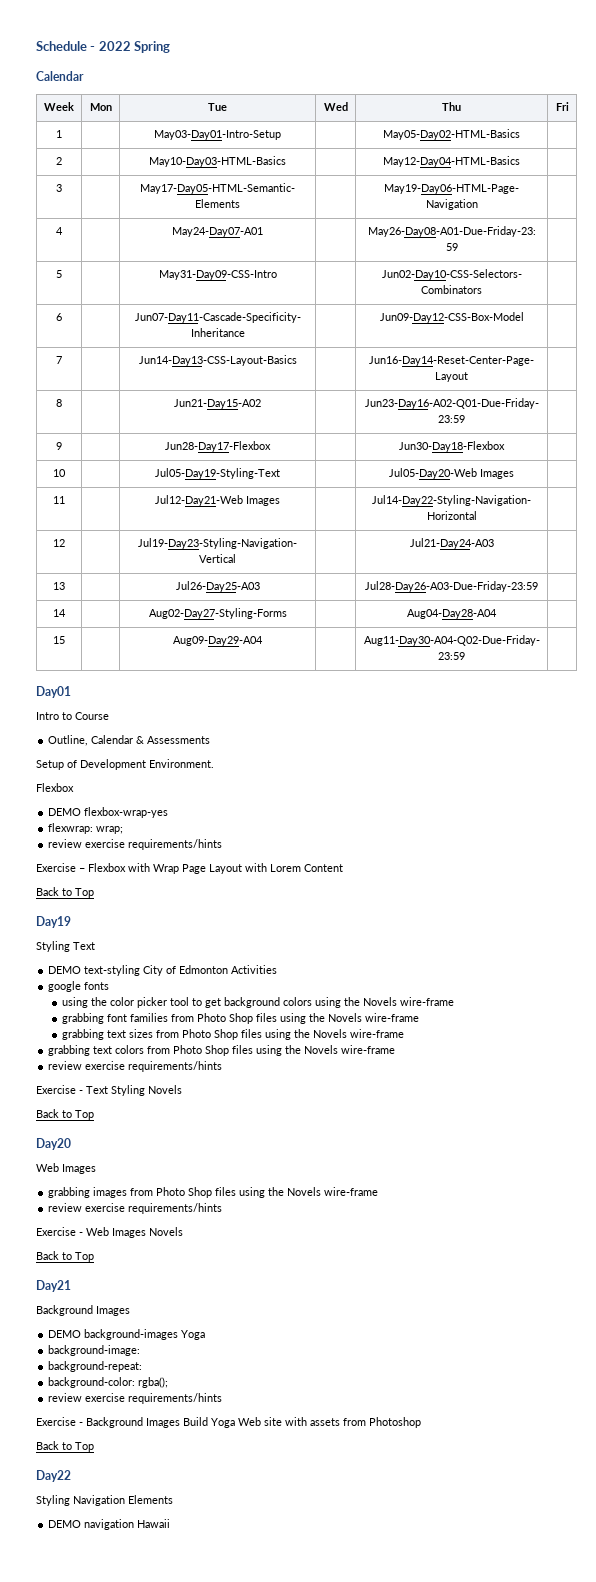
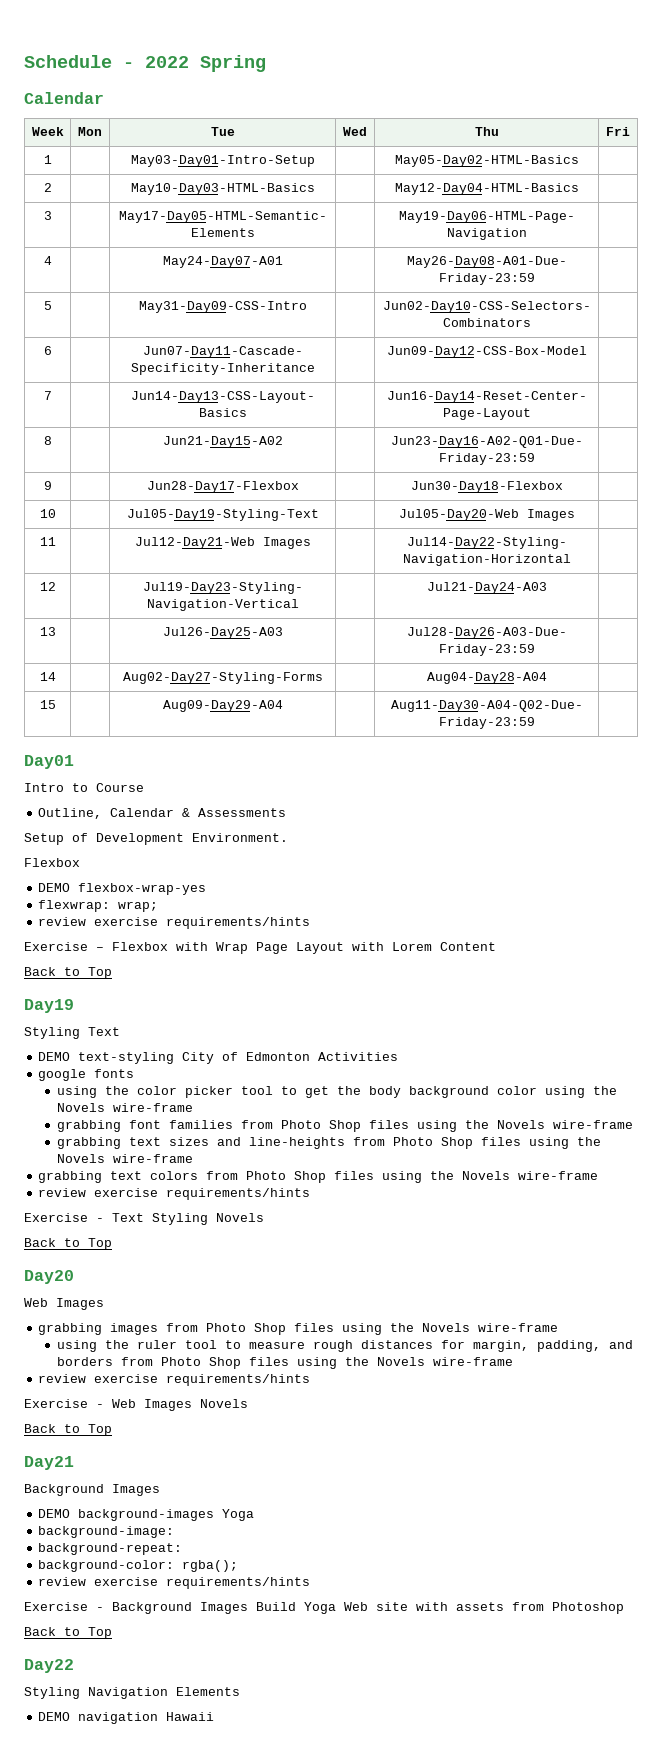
- using the color picker tool to get background colors using the Novels wire-frame
+ using the color picker tool to get the body background color using the Novels wire-frame
- grabbing text sizes from Photo Shop files using the Novels wire-frame
+ grabbing text sizes and line-heights from Photo Shop files using the Novels wire-frame
+ using the ruler tool to measure rough distances for margin, padding, and borders from Photo Shop files using the Novels wire-frame

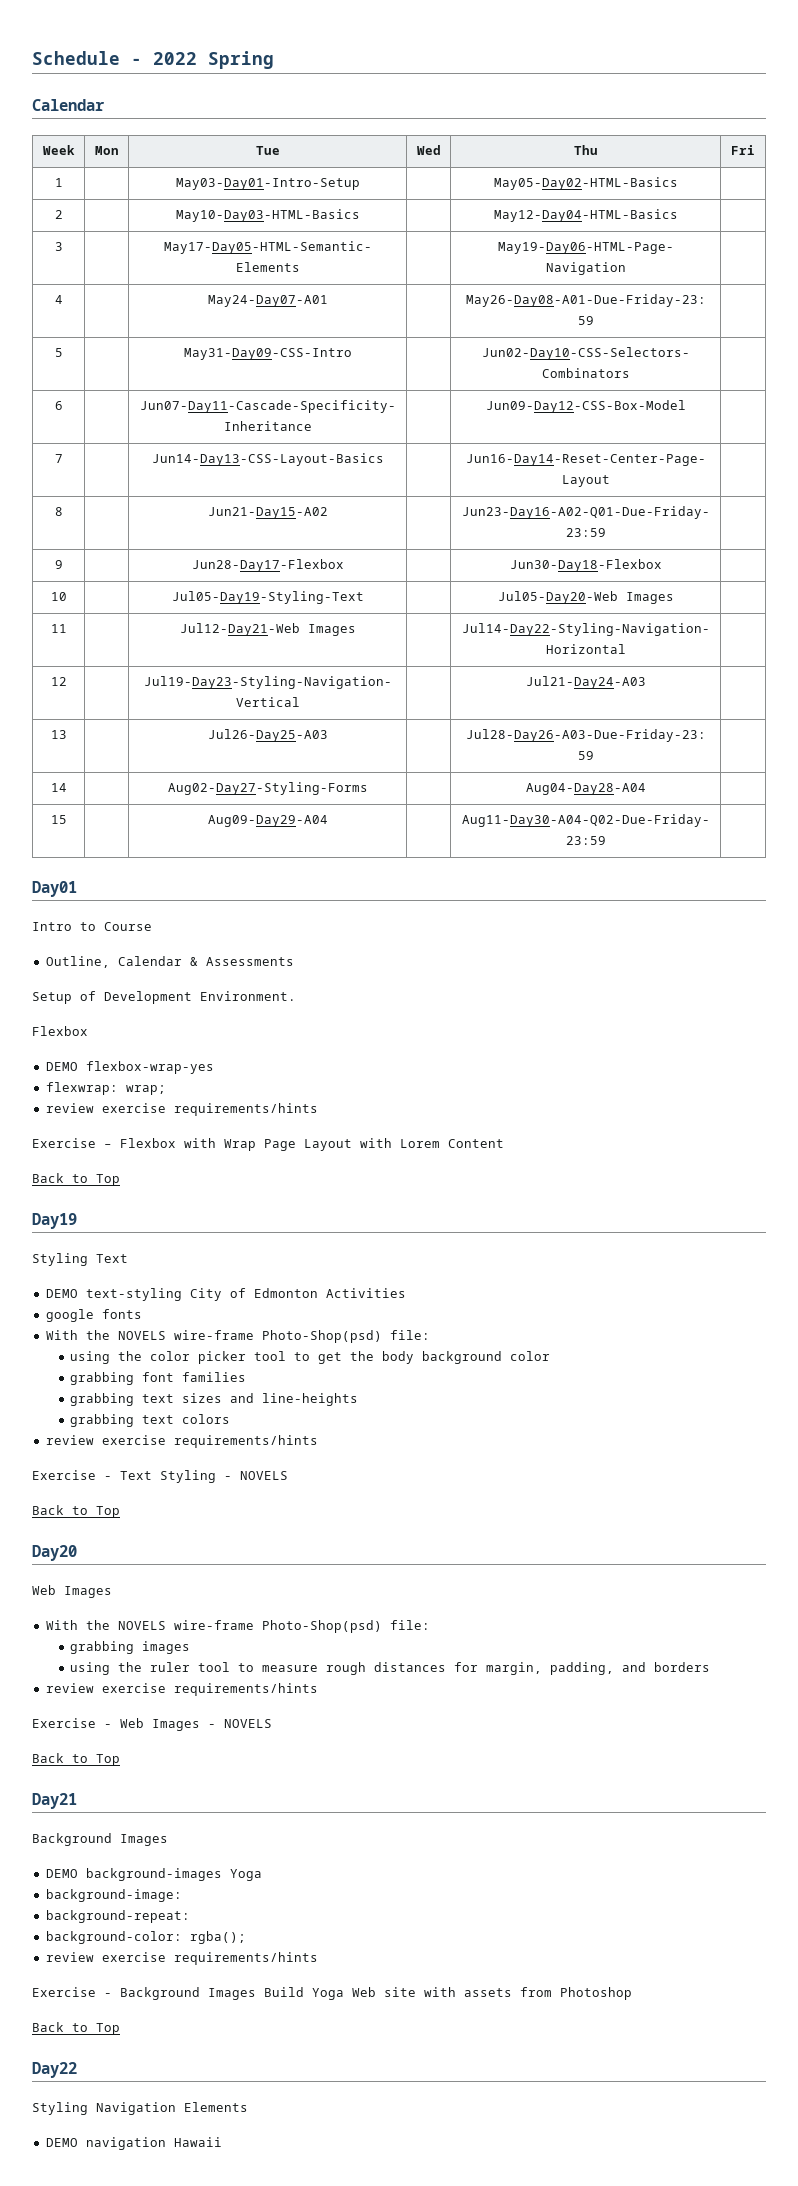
  google fonts
+ With the NOVELS wire-frame Photo-Shop(psd) file:
- using the color picker tool to get the body background color using the Novels wire-frame
+ using the color picker tool to get the body background color
- grabbing font families from Photo Shop files using the Novels wire-frame
+ grabbing font families
- grabbing text sizes and line-heights from Photo Shop files using the Novels wire-frame
- grabbing text colors from Photo Shop files using the Novels wire-frame
+ grabbing text sizes and line-heights
+ grabbing text colors
- Exercise - Text Styling Novels
+ Exercise - Text Styling - NOVELS
  Day20
  Web Images
- grabbing images from Photo Shop files using the Novels wire-frame
+ With the NOVELS wire-frame Photo-Shop(psd) file:
+ grabbing images
- using the ruler tool to measure rough distances for margin, padding, and borders from Photo Shop files using the Novels wire-frame
+ using the ruler tool to measure rough distances for margin, padding, and borders
- Exercise - Web Images Novels
+ Exercise - Web Images - NOVELS

